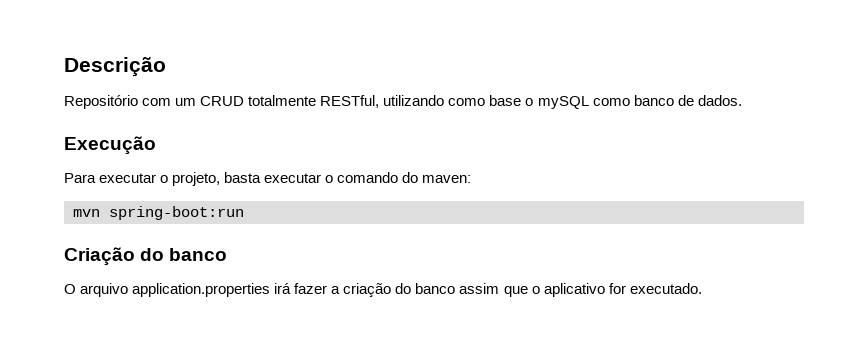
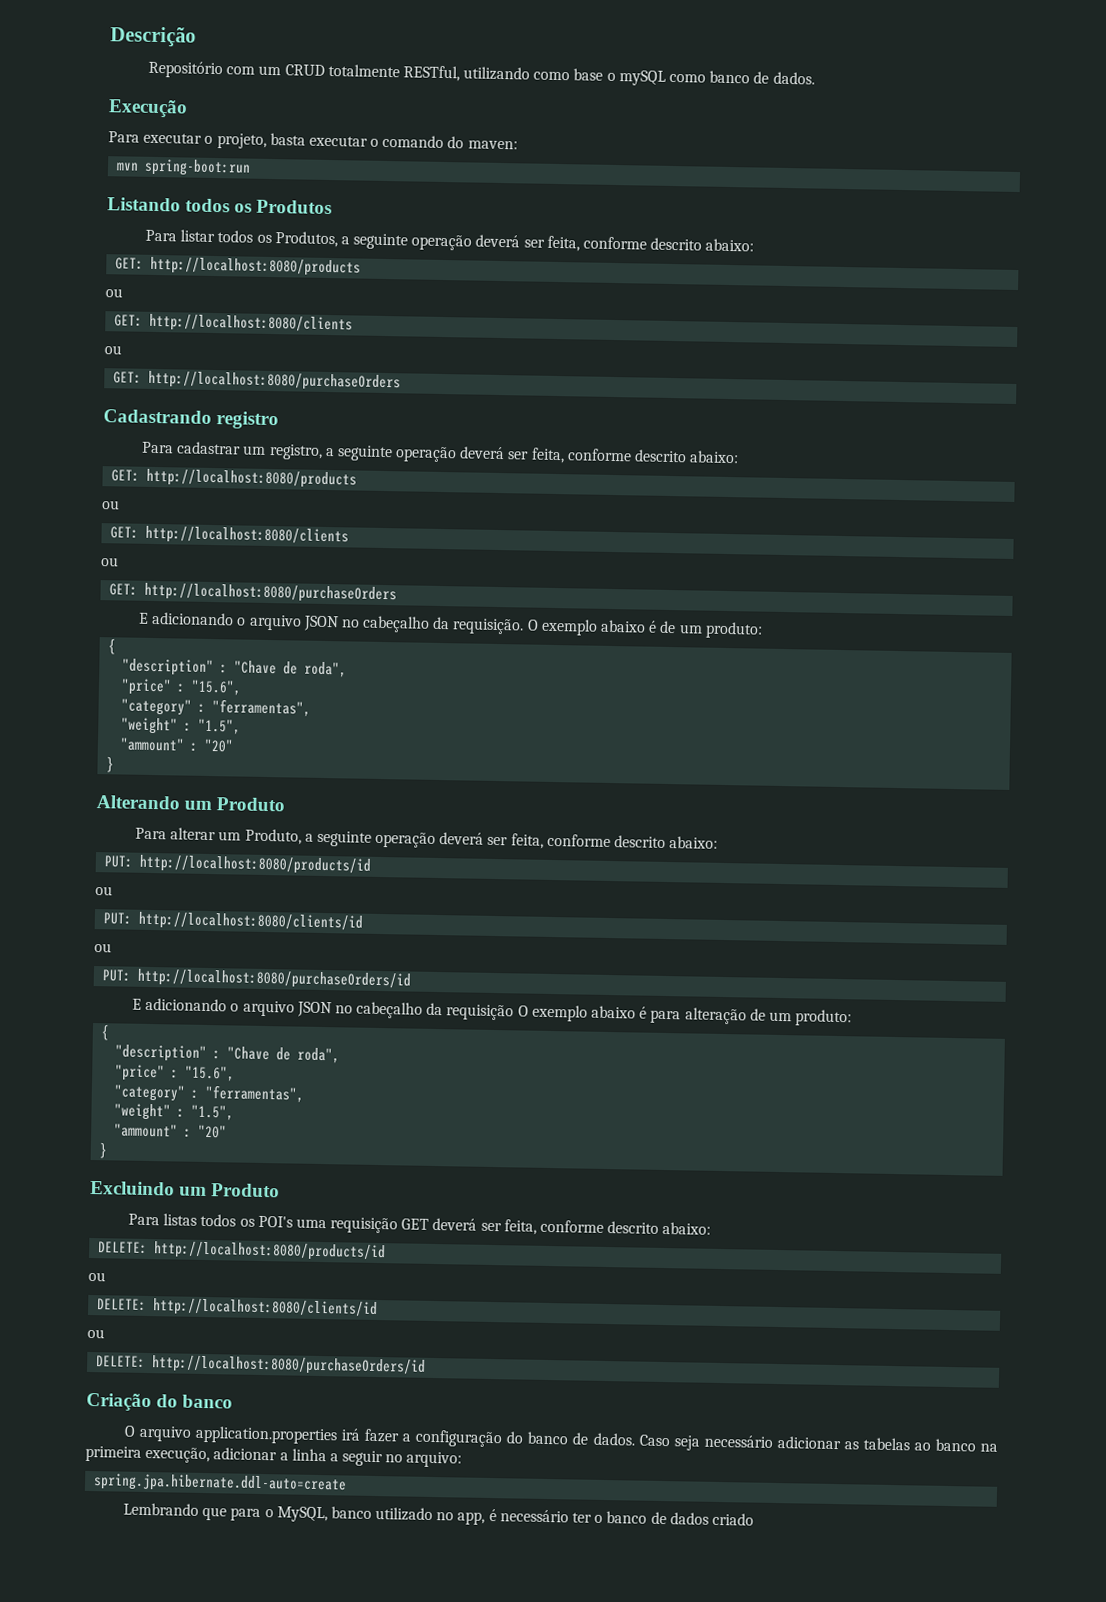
+ Listando todos os Produtos
+ Para listar todos os Produtos, a seguinte operação deverá ser feita, conforme descrito abaixo:
+ GET: http://localhost:8080/products
+ ou
+ GET: http://localhost:8080/clients
+ ou
+ GET: http://localhost:8080/purchaseOrders
+ Cadastrando registro
+ Para cadastrar um registro, a seguinte operação deverá ser feita, conforme descrito abaixo:
+ GET: http://localhost:8080/products
+ ou
+ GET: http://localhost:8080/clients
+ ou
+ GET: http://localhost:8080/purchaseOrders
+ E adicionando o arquivo JSON no cabeçalho da requisição. O exemplo abaixo é de um produto:
+ {
+ "description" : "Chave de roda",
+ "price" : "15.6",
+ "category" : "ferramentas",
+ "weight" : "1.5",
+ "ammount" : "20"
+ }
+ Alterando um Produto
+ Para alterar um Produto, a seguinte operação deverá ser feita, conforme descrito abaixo:
+ PUT: http://localhost:8080/products/id
+ ou
+ PUT: http://localhost:8080/clients/id
+ ou
+ PUT: http://localhost:8080/purchaseOrders/id
+ E adicionando o arquivo JSON no cabeçalho da requisição O exemplo abaixo é para alteração de um produto:
+ {
+ "description" : "Chave de roda",
+ "price" : "15.6",
+ "category" : "ferramentas",
+ "weight" : "1.5",
+ "ammount" : "20"
+ }
+ Excluindo um Produto
+ Para listas todos os POI's uma requisição GET deverá ser feita, conforme descrito abaixo:
+ DELETE: http://localhost:8080/products/id
+ ou
+ DELETE: http://localhost:8080/clients/id
+ ou
+ DELETE: http://localhost:8080/purchaseOrders/id
- O arquivo application.properties irá fazer a criação do banco assim que o aplicativo for executado.
+ O arquivo application.properties irá fazer a configuração do banco de dados. Caso seja necessário adicionar as tabelas ao banco na primeira execução, adicionar a linha a seguir no arquivo:
+ spring.jpa.hibernate.ddl-auto=create
+ Lembrando que para o MySQL, banco utilizado no app, é necessário ter o banco de dados criado

